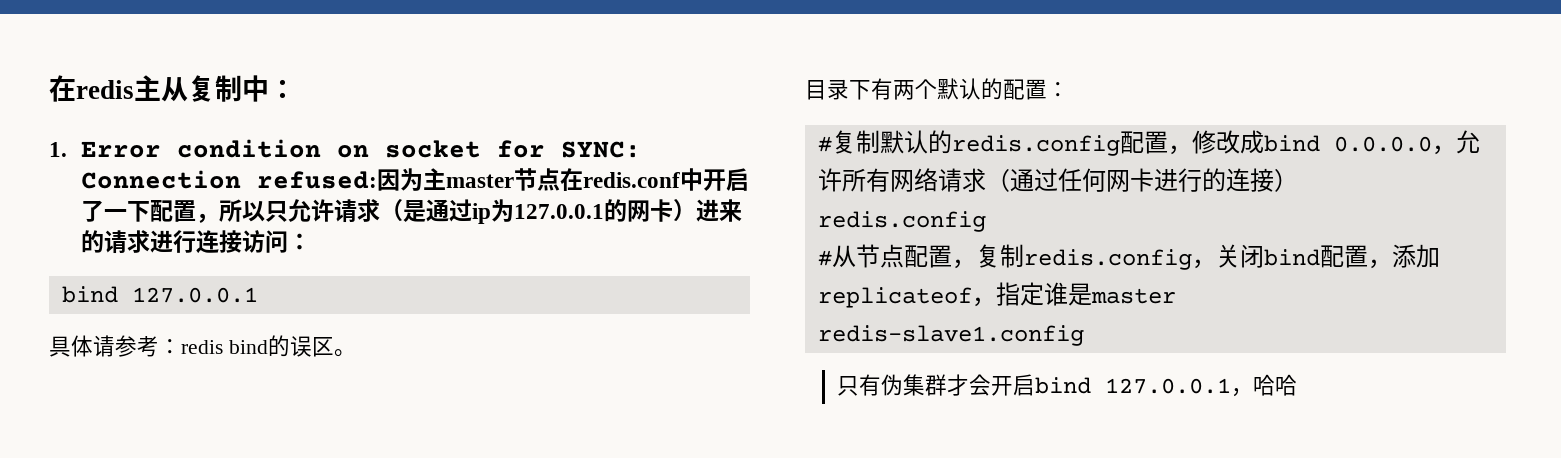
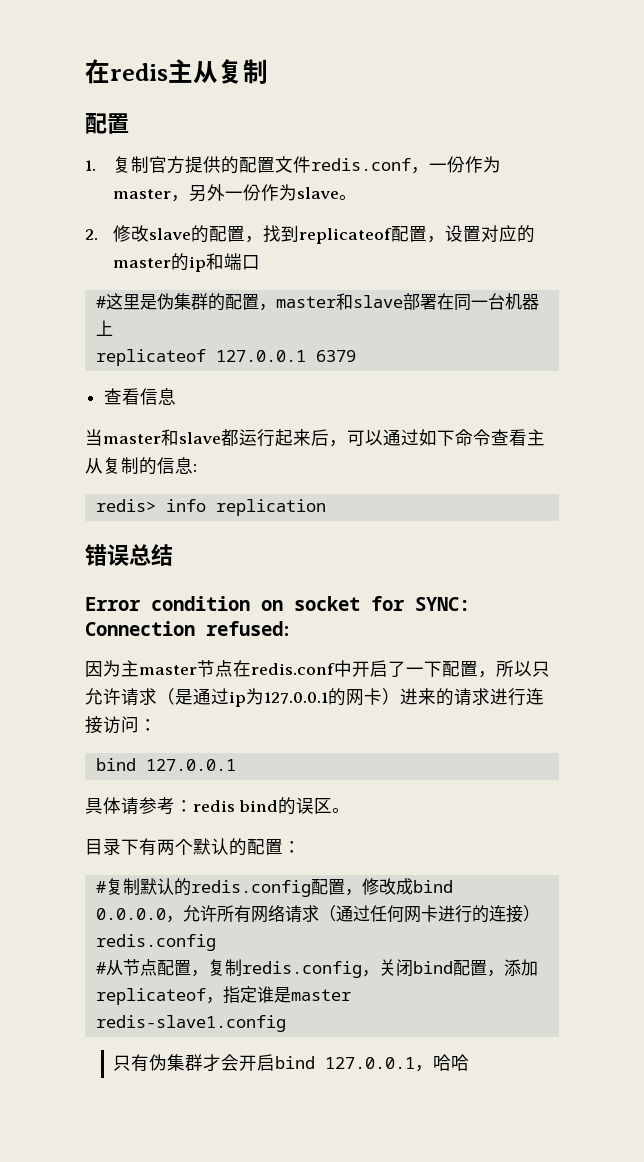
- 在redis主从复制中：
- 1. Error condition on socket for SYNC: Connection refused:因为主master节点在redis.conf中开启了一下配置，所以只允许请求（是通过ip为127.0.0.1的网卡）进来的请求进行连接访问：
+ 在redis主从复制
+ 配置
+ 1.复制官方提供的配置文件redis.conf，一份作为master，另外一份作为slave。
+ 2.修改slave的配置，找到replicateof配置，设置对应的master的ip和端口
+ #这里是伪集群的配置，master和slave部署在同一台机器上
+ replicateof 127.0.0.1 6379
+ 查看信息
+ 当master和slave都运行起来后，可以通过如下命令查看主从复制的信息:
+ redis> info replication
+ 错误总结
+ Error condition on socket for SYNC: Connection refused:
+ 因为主master节点在redis.conf中开启了一下配置，所以只允许请求（是通过ip为127.0.0.1的网卡）进来的请求进行连接访问：

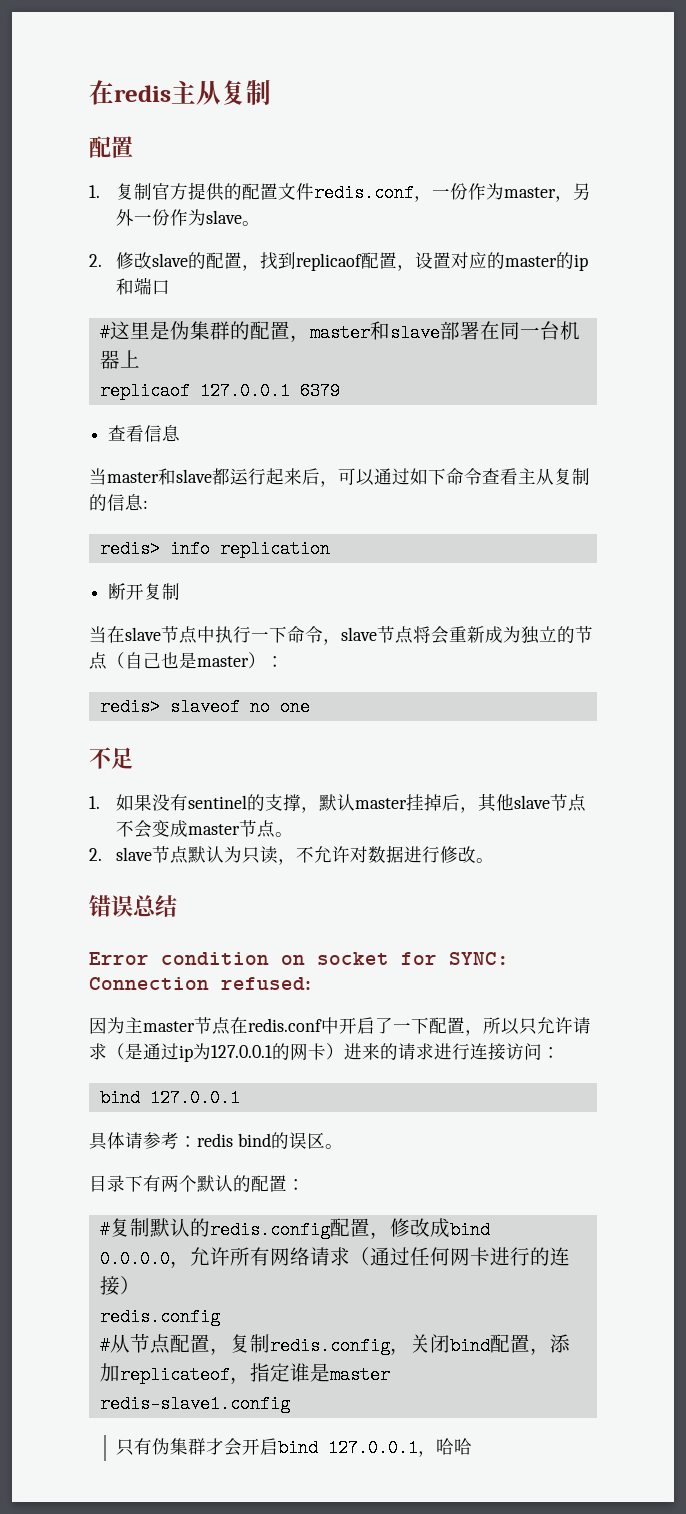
- 2.修改slave的配置，找到replicateof配置，设置对应的master的ip和端口
+ 2.修改slave的配置，找到replicaof配置，设置对应的master的ip和端口
- replicateof 127.0.0.1 6379
+ replicaof 127.0.0.1 6379
+ 断开复制
+ 当在slave节点中执行一下命令，slave节点将会重新成为独立的节点（自己也是master）：
+ redis> slaveof no one
+ 不足
+ 1.如果没有sentinel的支撑，默认master挂掉后，其他slave节点不会变成master节点。
+ 2. slave节点默认为只读，不允许对数据进行修改。

